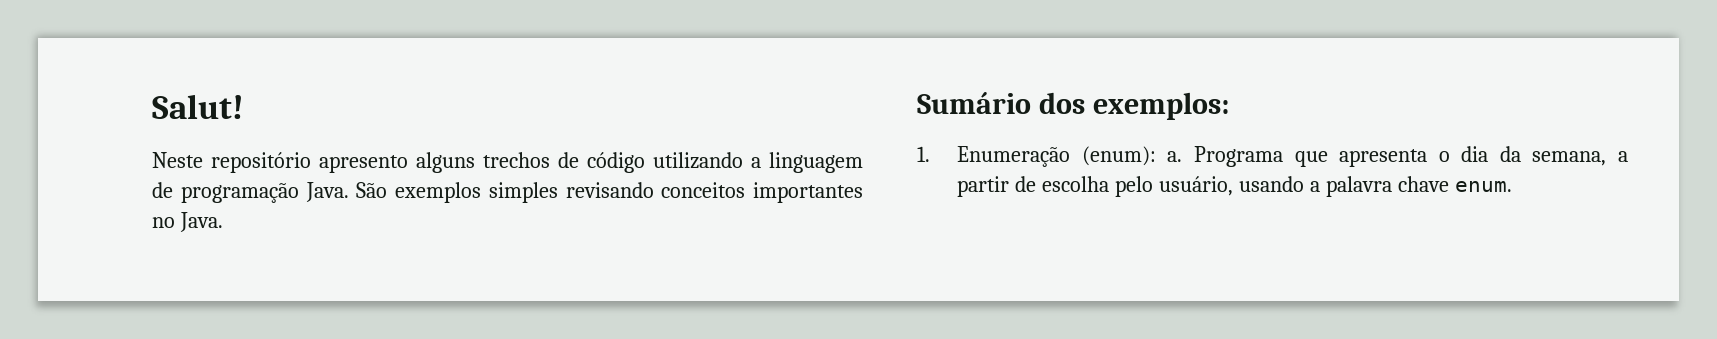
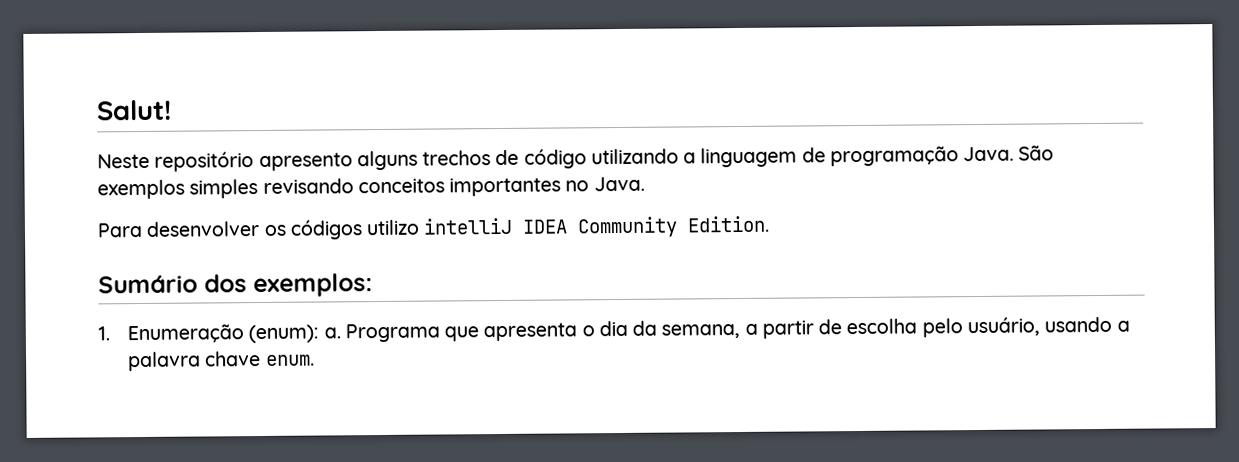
+ Para desenvolver os códigos utilizo intelliJ IDEA Community Edition.

